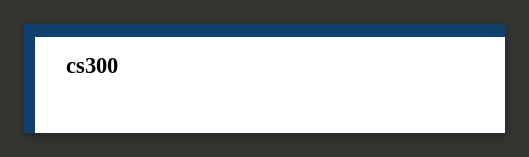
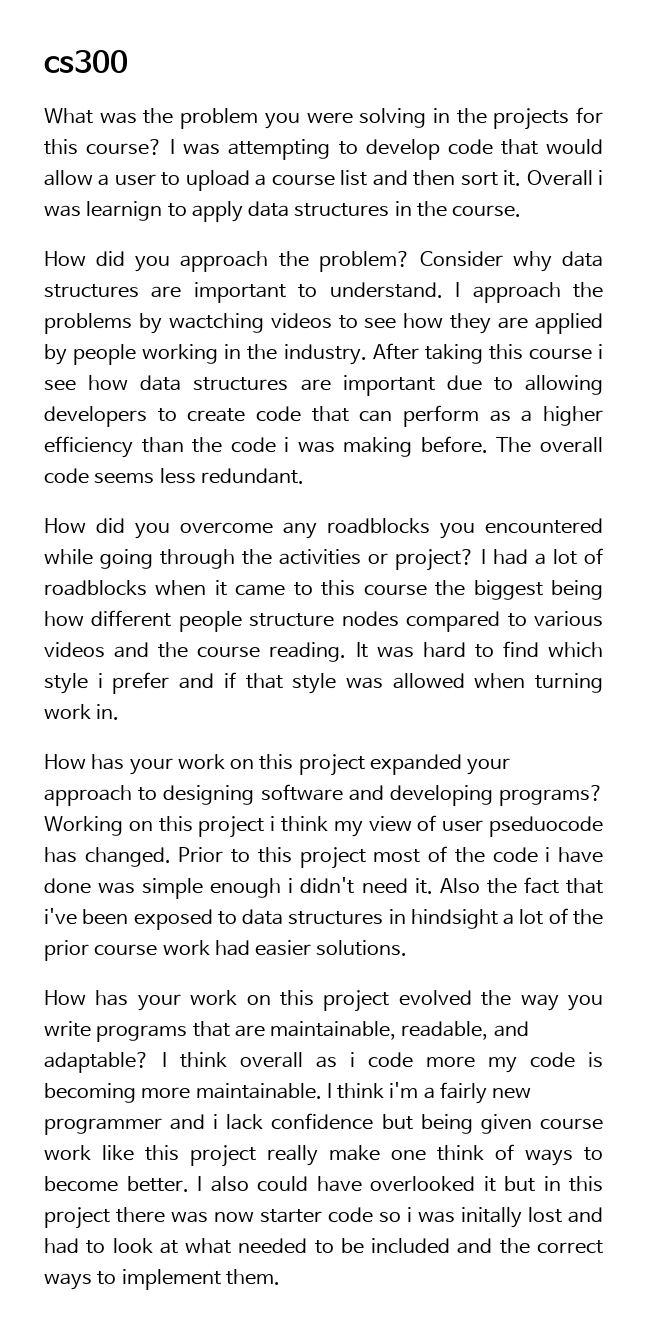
+ What was the problem you were solving in the projects for this course? I was attempting to develop code that would allow a user to upload a course list and then sort it. Overall i was learnign to apply data structures in the course.
+ How did you approach the problem? Consider why data structures are important to understand. I approach the problems by wactching videos to see how they are applied by people working in the industry. After taking this course i see how data structures are important due to allowing developers to create code that can perform as a higher efficiency than the code i was making before. The overall code seems less redundant.
+ How did you overcome any roadblocks you encountered while going through the activities or project? I had a lot of roadblocks when it came to this course the biggest being how different people structure nodes compared to various videos and the course reading. It was hard to find which style i prefer and if that style was allowed when turning work in.
+ How has your work on this project expanded your approach to designing software and developing programs? Working on this project i think my view of user pseduocode has changed. Prior to this project most of the code i have done was simple enough i didn't need it. Also the fact that i've been exposed to data structures in hindsight a lot of the prior course work had easier solutions.
+ How has your work on this project evolved the way you write programs that are maintainable, readable, and adaptable? I think overall as i code more my code is becoming more maintainable. I think i'm a fairly new programmer and i lack confidence but being given course work like this project really make one think of ways to become better. I also could have overlooked it but in this project there was now starter code so i was initally lost and had to look at what needed to be included and the correct ways to implement them.

